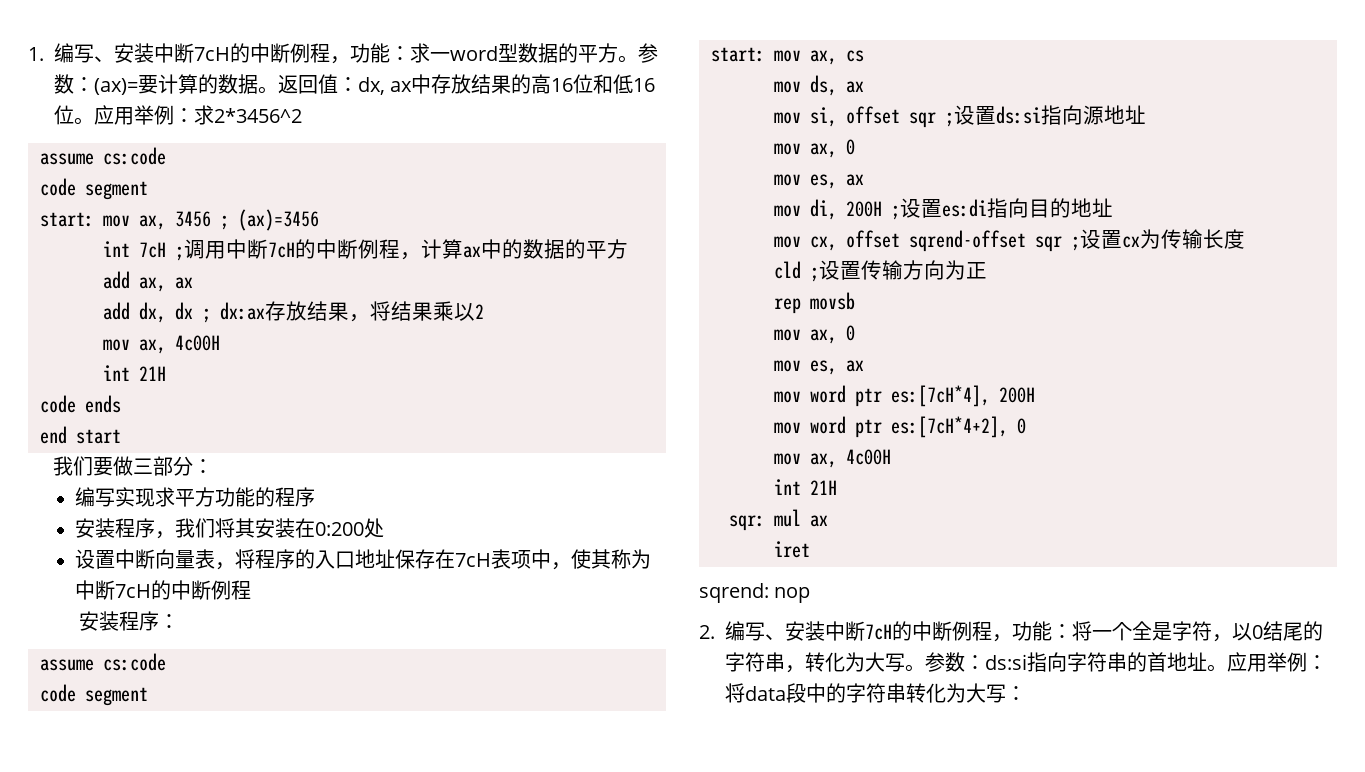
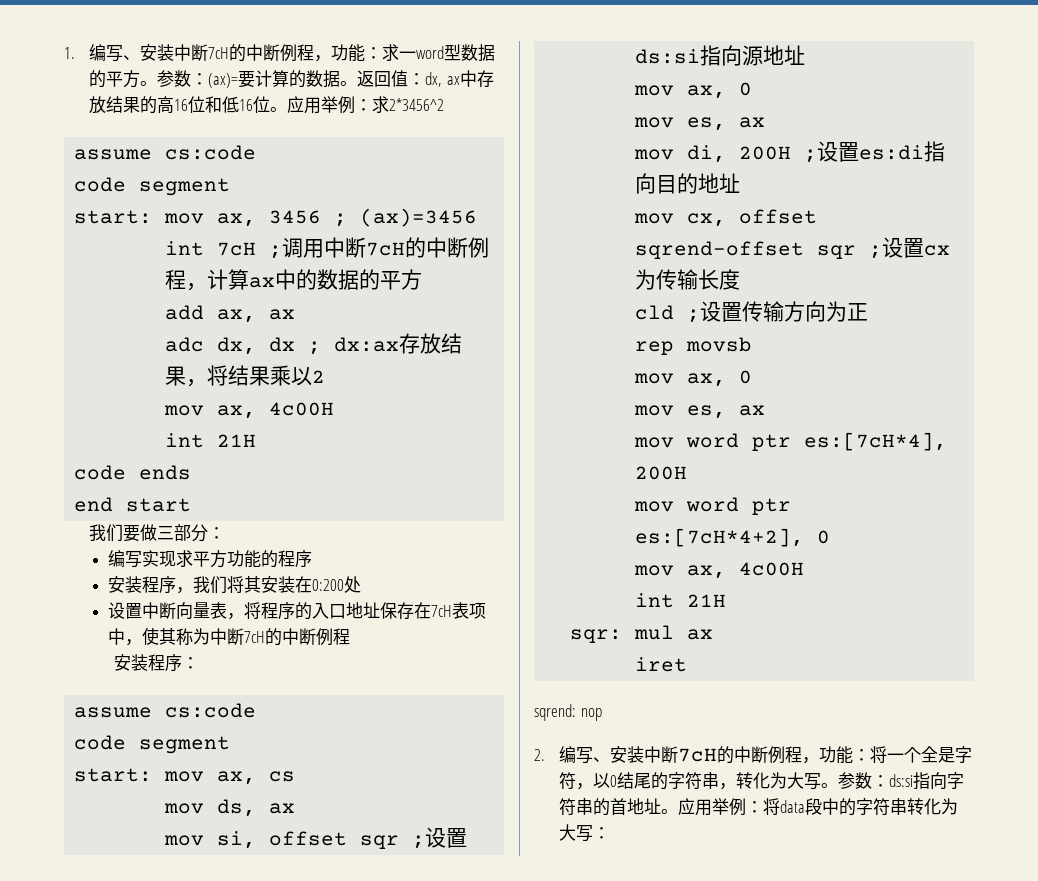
- add dx, dx ; dx:ax存放结果，将结果乘以2
+ adc dx, dx ; dx:ax存放结果，将结果乘以2

